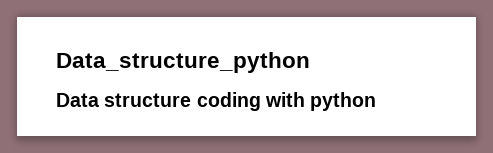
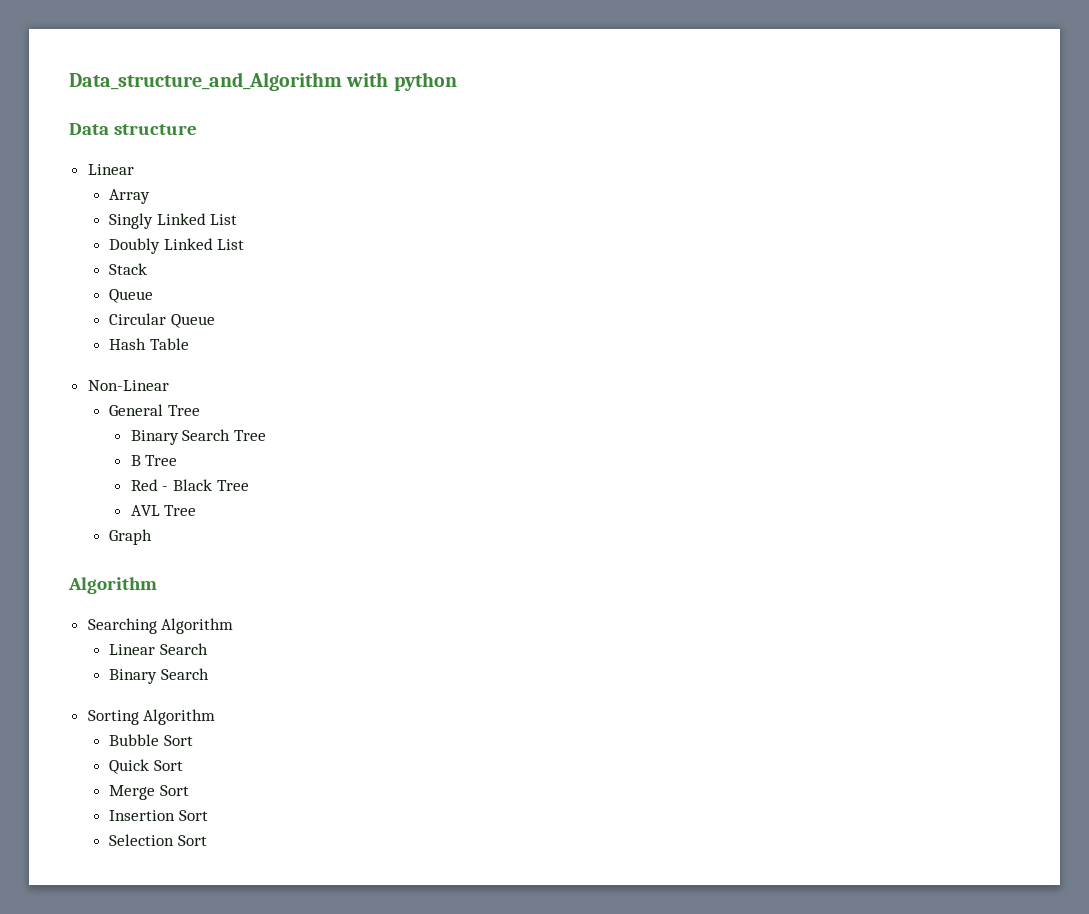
- Data_structure_python
+ Data_structure_and_Algorithm with python
- Data structure coding with python
+ Data structure
+ Linear
+ Array
+ Singly Linked List
+ Doubly Linked List
+ Stack
+ Queue
+ Circular Queue
+ Hash Table
+ Non-Linear
+ General Tree
+ Binary Search Tree
+ B Tree
+ Red - Black Tree
+ AVL Tree
+ Graph
+ Algorithm
+ Searching Algorithm
+ Linear Search
+ Binary Search
+ Sorting Algorithm
+ Bubble Sort
+ Quick Sort
+ Merge Sort
+ Insertion Sort
+ Selection Sort

